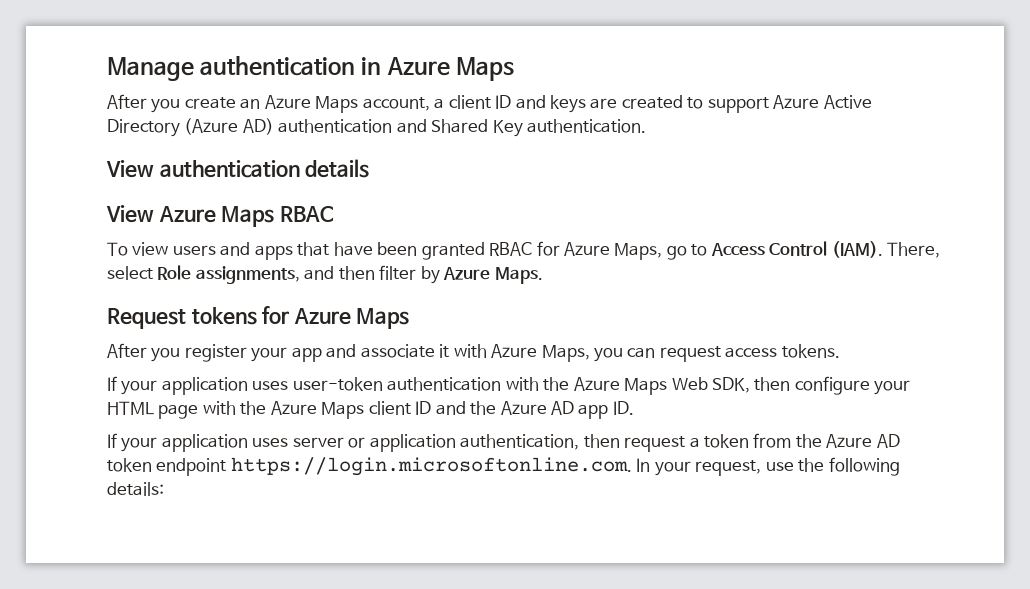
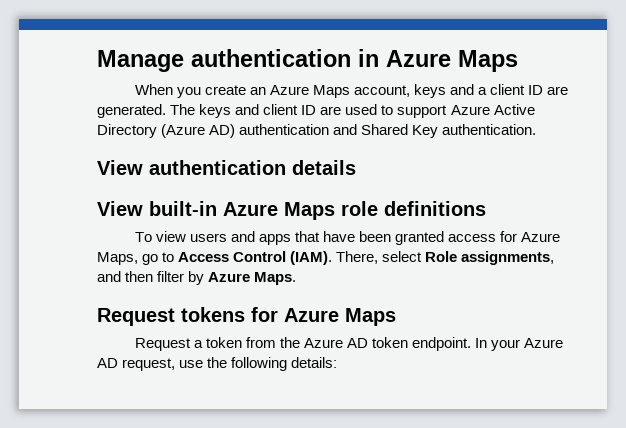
- After you create an Azure Maps account, a client ID and keys are created to support Azure Active Directory (Azure AD) authentication and Shared Key authentication.
+ When you create an Azure Maps account, keys and a client ID are generated. The keys and client ID are used to support Azure Active Directory (Azure AD) authentication and Shared Key authentication.
- View Azure Maps RBAC
+ View built-in Azure Maps role definitions
- To view users and apps that have been granted RBAC for Azure Maps, go to Access Control (IAM).
+ To view users and apps that have been granted access for Azure Maps, go to Access Control (IAM).
- After you register your app and associate it with Azure Maps, you can request access tokens.
- If your application uses user-token authentication with the Azure Maps Web SDK, then configure your HTML page with the Azure Maps client ID and the Azure AD app ID.
- If your application uses server or application authentication, then request a token from the Azure AD token endpoint https://login.microsoftonline.com. In your request, use the following details:
+ Request a token from the Azure AD token endpoint. In your Azure AD request, use the following details:

